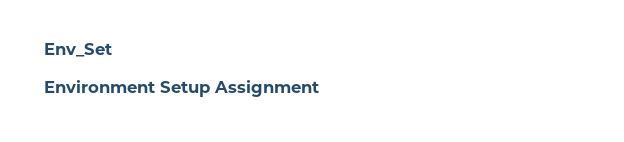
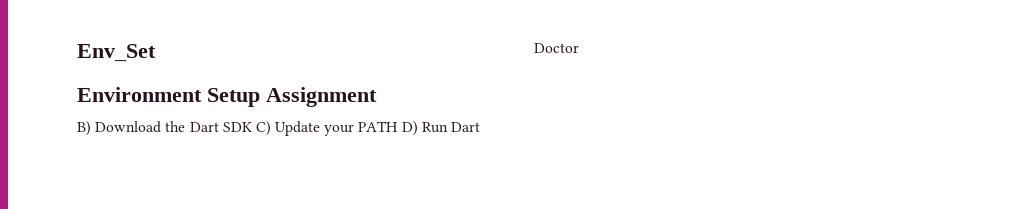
+ B) Download the Dart SDK C) Update your PATH D) Run Dart Doctor

